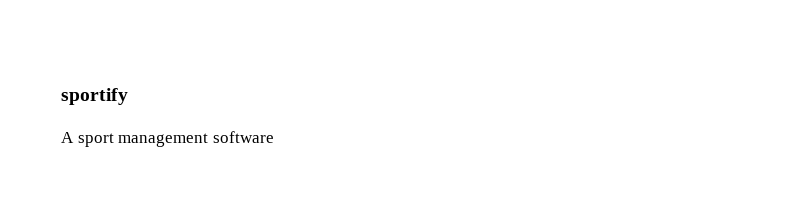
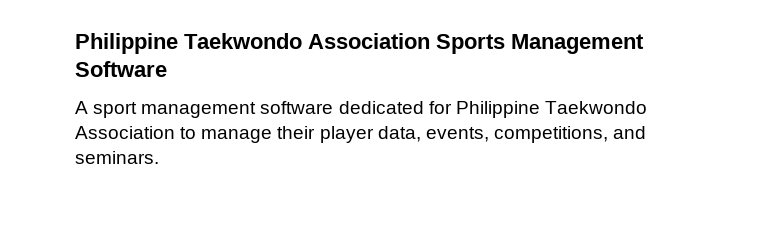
- sportify
- A sport management software
+ Philippine Taekwondo Association Sports Management Software
+ A sport management software dedicated for Philippine Taekwondo Association to manage their player data, events, competitions, and seminars.

